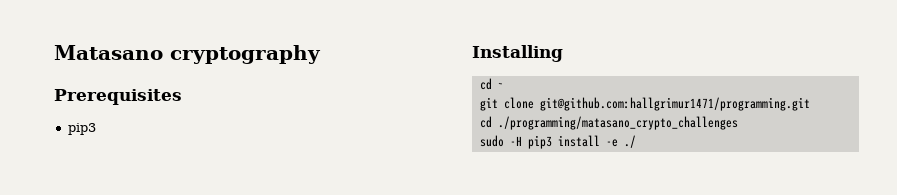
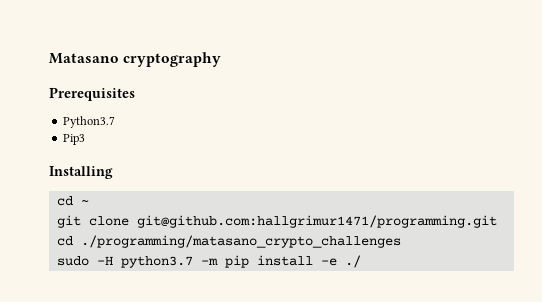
  Prerequisites
- pip3
+ Python3.7
+ Pip3
- sudo -H pip3 install -e ./
+ sudo -H python3.7 -m pip install -e ./

